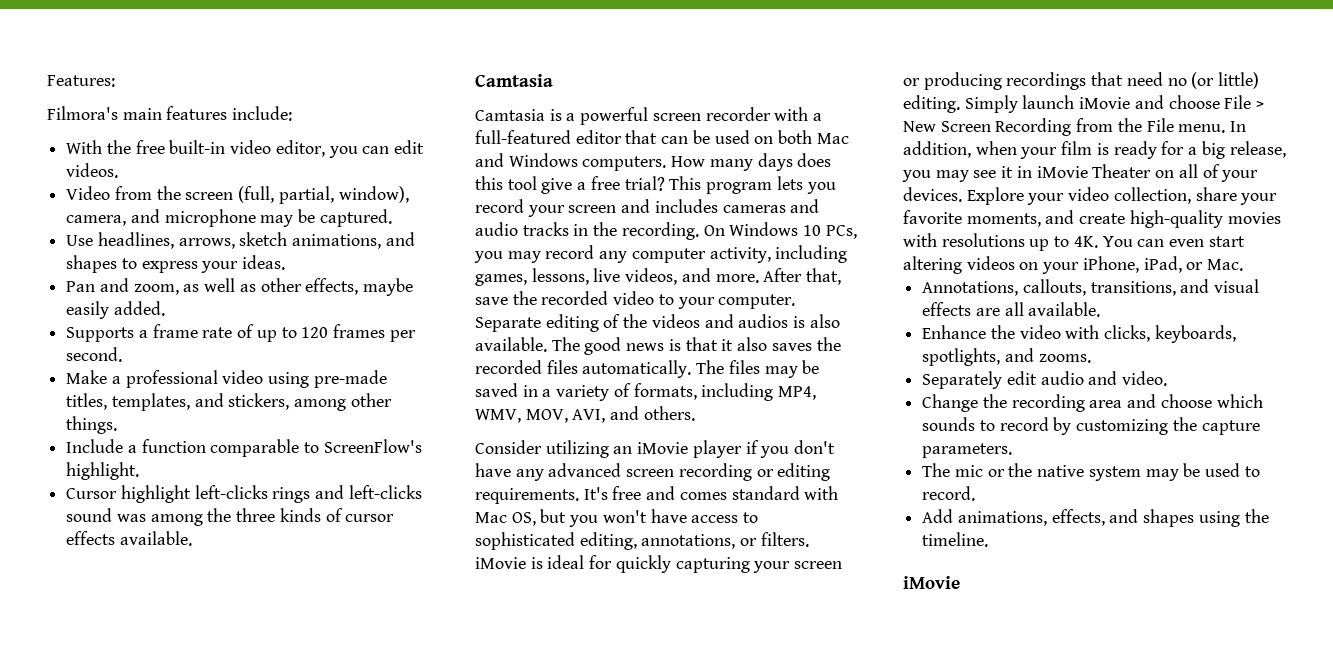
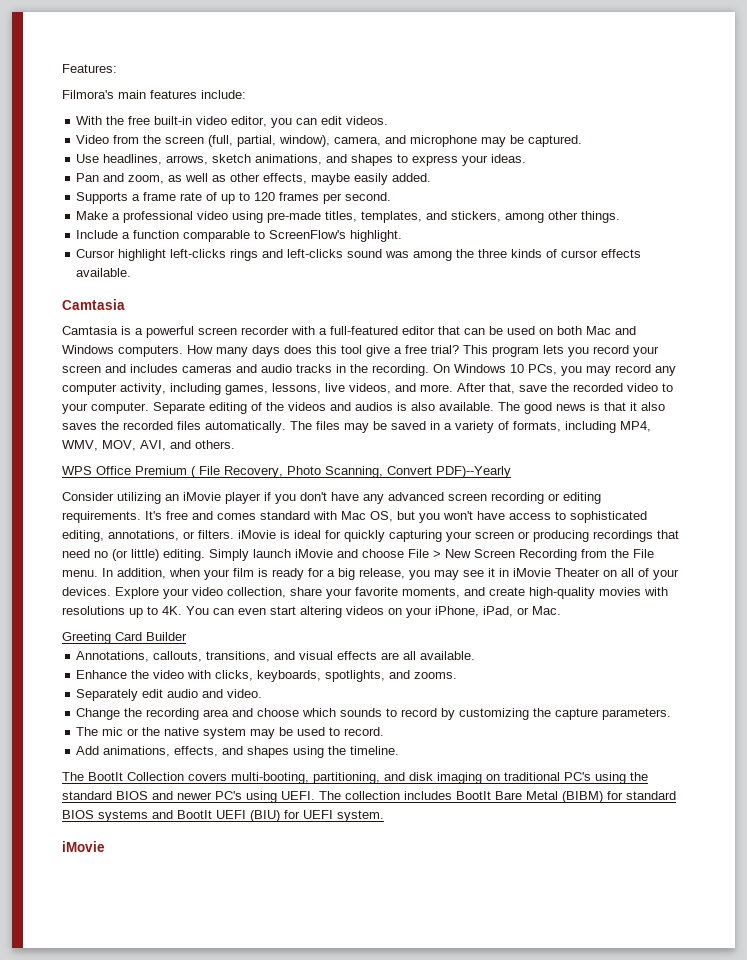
+ WPS Office Premium ( File Recovery, Photo Scanning, Convert PDF)--Yearly
+ Greeting Card Builder
+ The BootIt Collection covers multi-booting, partitioning, and disk imaging on traditional PC's using the standard BIOS and newer PC's using UEFI. The collection includes BootIt Bare Metal (BIBM) for standard BIOS systems and BootIt UEFI (BIU) for UEFI system.

